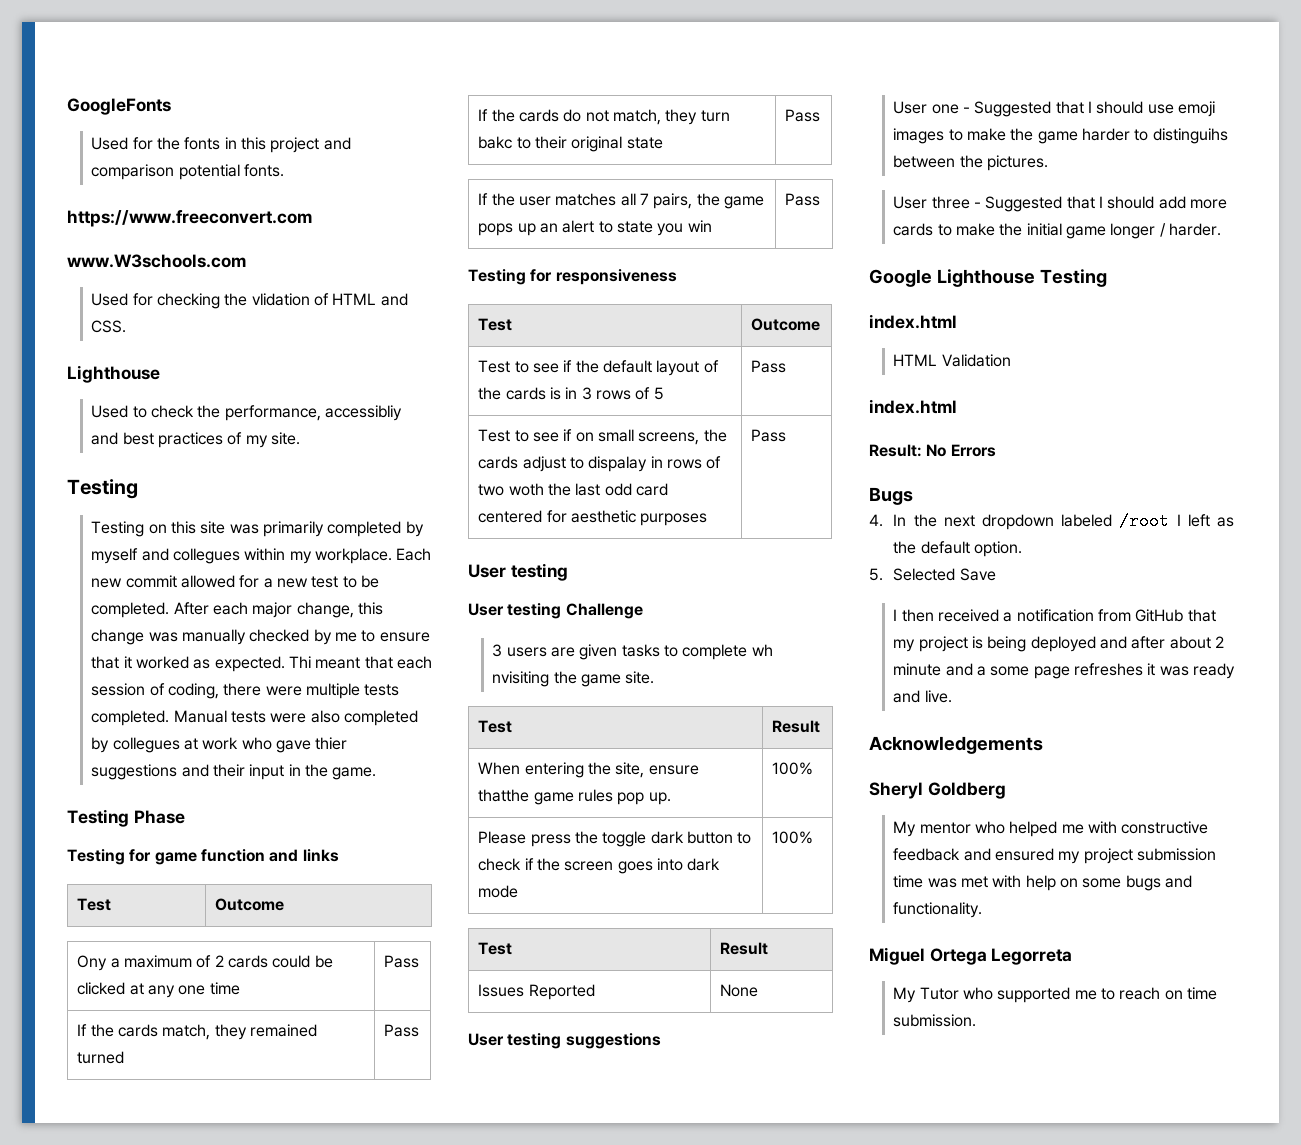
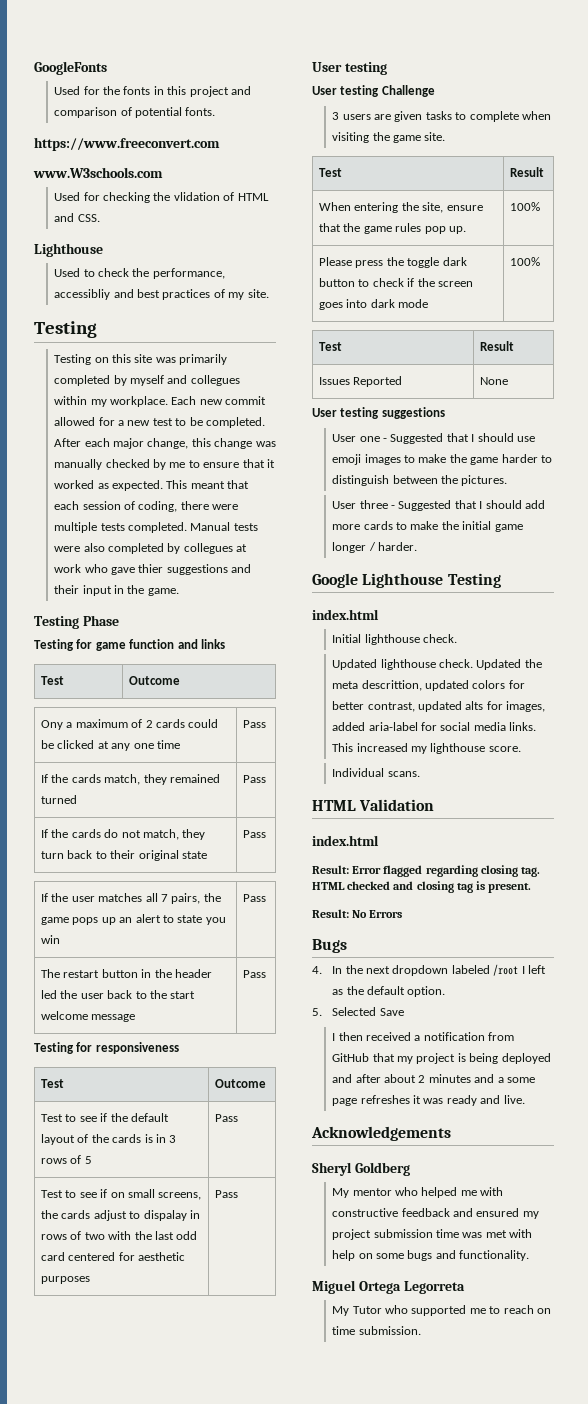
- Used for the fonts in this project and comparison potential fonts.
+ Used for the fonts in this project and comparison of potential fonts.
- Thi meant that each session of coding, there were multiple tests completed.
+ This meant that each session of coding, there were multiple tests completed.
- If the cards do not match, they turn bakc to their original state | Pass
+ If the cards do not match, they turn back to their original state | Pass
+ The restart button in the header led the user back to the start welcome message | Pass
- Test to see if on small screens, the cards adjust to dispalay in rows of two woth the last odd card centered for aesthetic purposes | Pass
+ Test to see if on small screens, the cards adjust to dispalay in rows of two with the last odd card centered for aesthetic purposes | Pass
- 3 users are given tasks to complete wh nvisiting the game site.
+ 3 users are given tasks to complete when visiting the game site.
- When entering the site, ensure thatthe game rules pop up. | 100%
+ When entering the site, ensure that the game rules pop up. | 100%
- User one - Suggested that I should use emoji images to make the game harder to distinguihs between the pictures.
+ User one - Suggested that I should use emoji images to make the game harder to distinguish between the pictures.
+ Initial lighthouse check.
+ Updated lighthouse check. Updated the meta descrittion, updated colors for better contrast, updated alts for images, added aria-label for social media links. This increased my lighthouse score.
+ Individual scans.
  HTML Validation
  index.html
+ Result: Error flagged regarding closing tag. HTML checked and closing tag is present.
- I then received a notification from GitHub that my project is being deployed and after about 2 minute and a some page refreshes it was ready and live.
+ I then received a notification from GitHub that my project is being deployed and after about 2 minutes and a some page refreshes it was ready and live.

